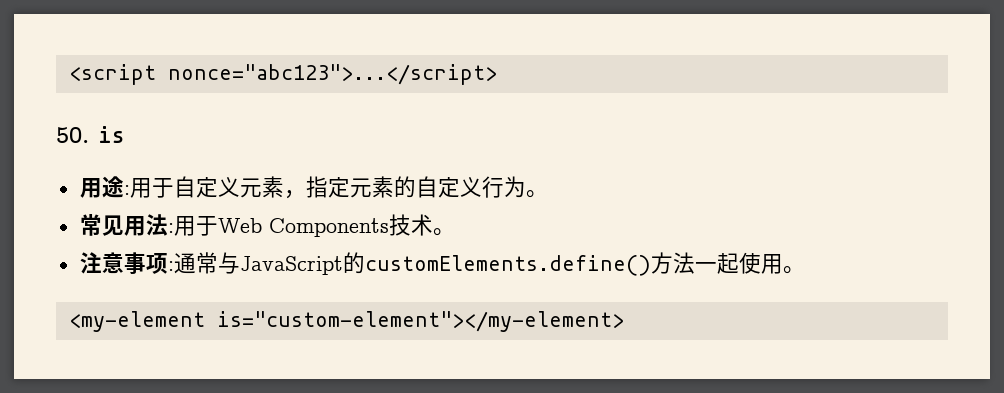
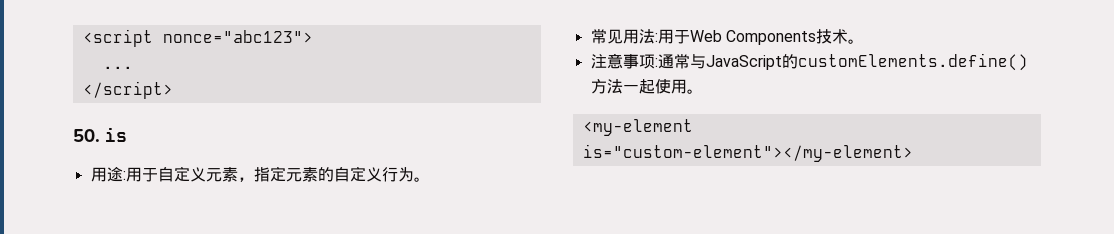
- <script nonce="abc123">...</script>
+ <script nonce="abc123">
+ ...
+ </script>

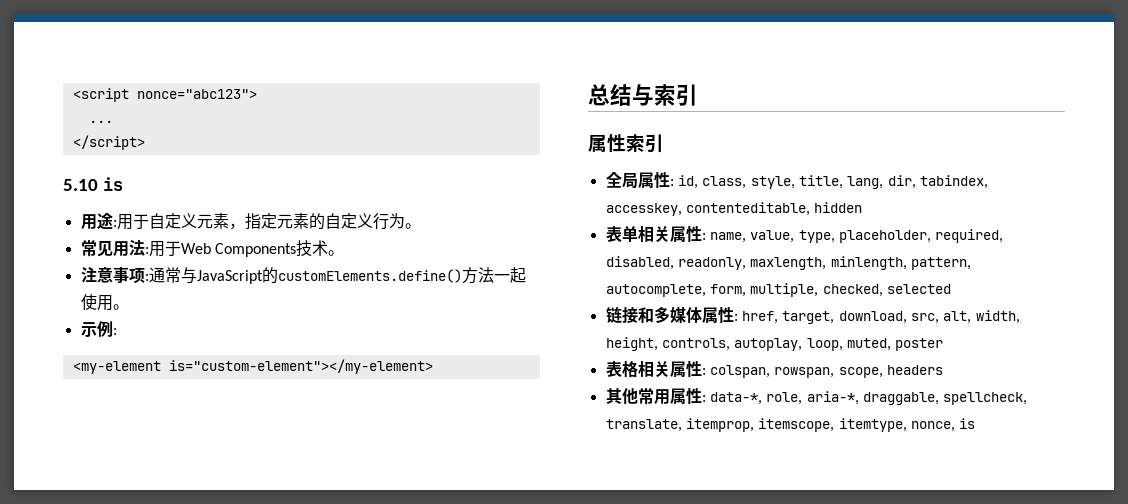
- 50. is
+ 5.10 is
+ 示例:
+ 总结与索引
+ 属性索引
+ 全局属性: id, class, style, title, lang, dir, tabindex, accesskey, contenteditable, hidden
+ 表单相关属性: name, value, type, placeholder, required, disabled, readonly, maxlength, minlength, pattern, autocomplete, form, multiple, checked, selected
+ 链接和多媒体属性: href, target, download, src, alt, width, height, controls, autoplay, loop, muted, poster
+ 表格相关属性: colspan, rowspan, scope, headers
+ 其他常用属性: data-*, role, aria-*, draggable, spellcheck, translate, itemprop, itemscope, itemtype, nonce, is

